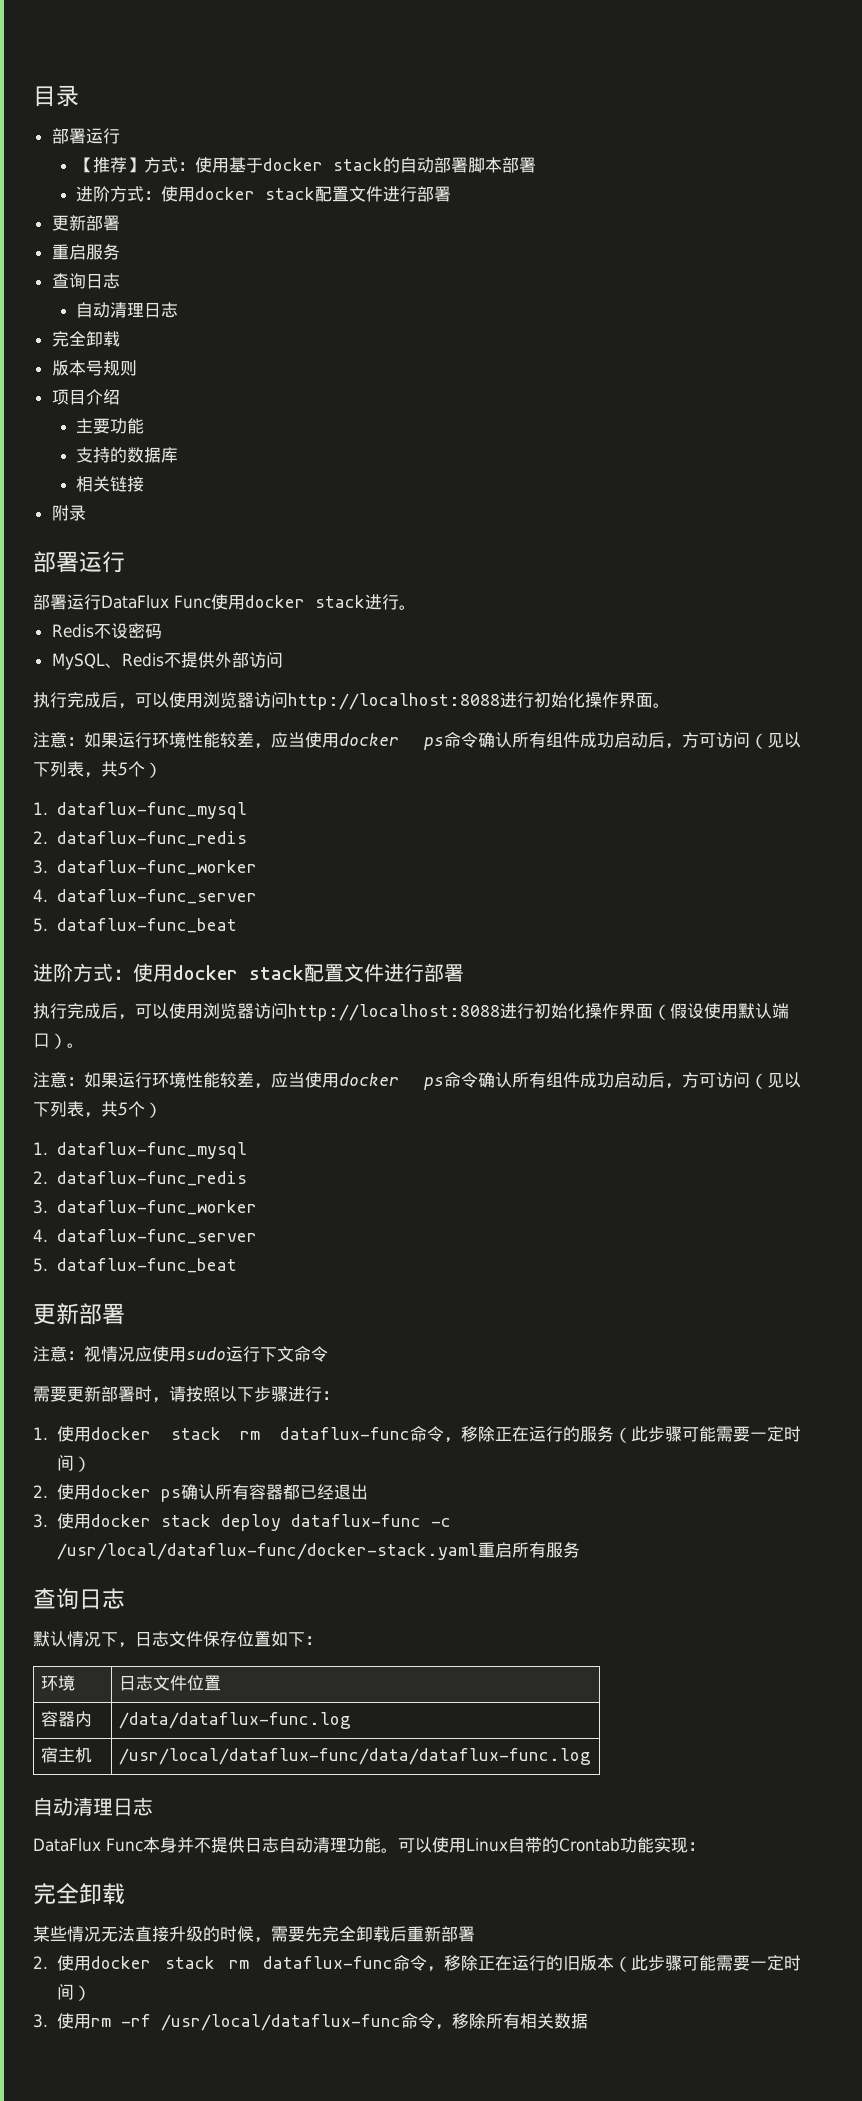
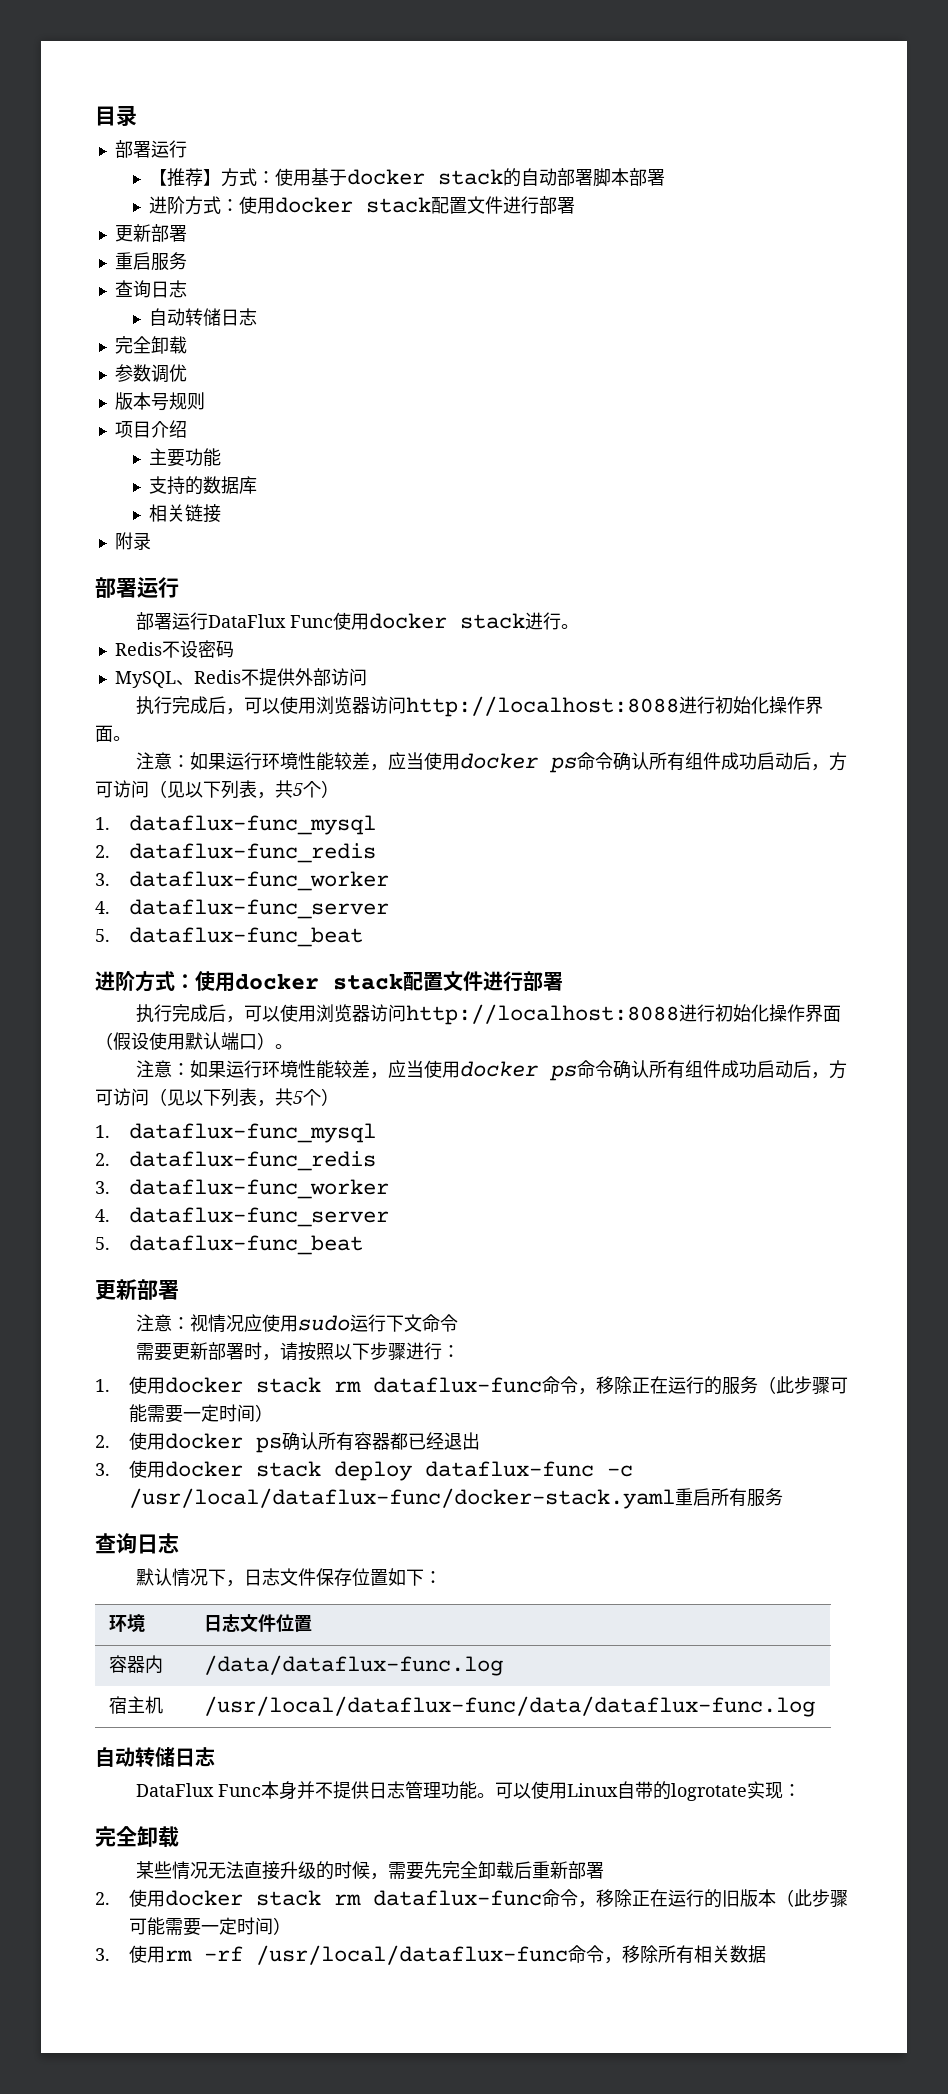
  重启服务
  查询日志
- 自动清理日志
+ 自动转储日志
+ 参数调优
  宿主机 | /usr/local/dataflux-func/data/dataflux-func.log
- 自动清理日志
+ 自动转储日志
- DataFlux Func本身并不提供日志自动清理功能。
+ DataFlux Func本身并不提供日志管理功能。
- 可以使用Linux自带的Crontab功能实现：
+ 可以使用Linux自带的logrotate实现：

